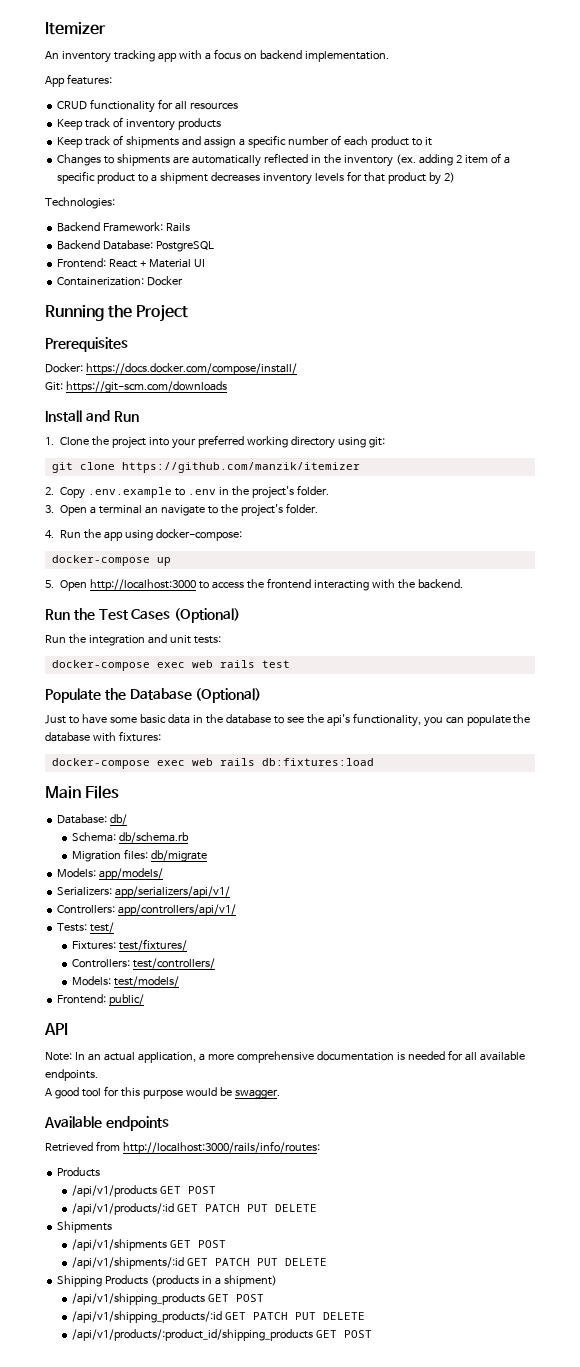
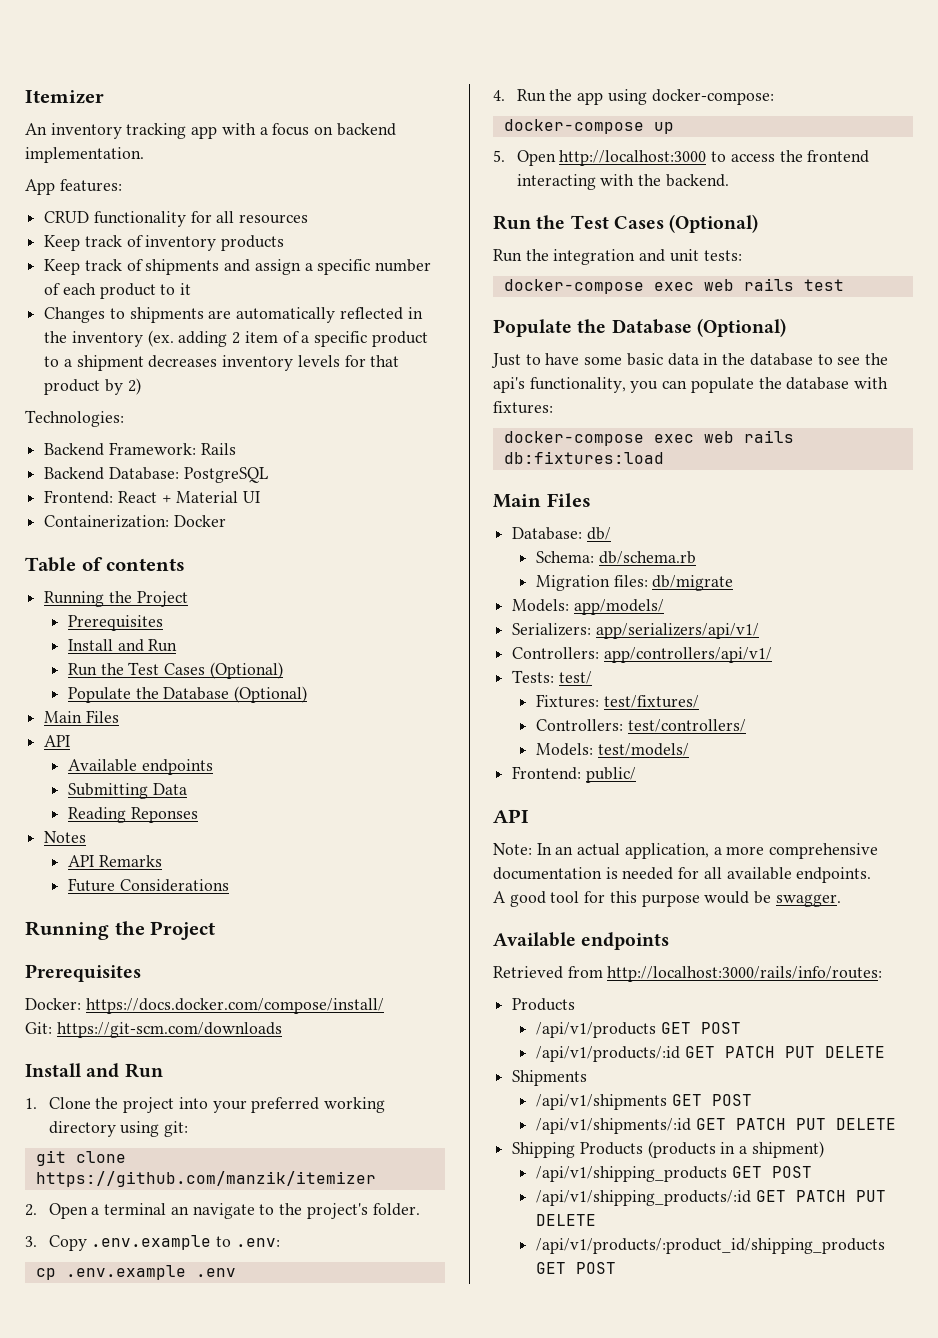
+ Table of contents
+ Running the Project
+ Prerequisites
+ Install and Run
+ Run the Test Cases (Optional)
+ Populate the Database (Optional)
+ Main Files
+ API
+ Available endpoints
+ Submitting Data
+ Reading Reponses
+ Notes
+ API Remarks
+ Future Considerations
- 2. Copy .env.example to .env in the project's folder.
- 3. Open a terminal an navigate to the project's folder.
+ 2. Open a terminal an navigate to the project's folder.
+ 3. Copy .env.example to .env:
+ cp .env.example .env

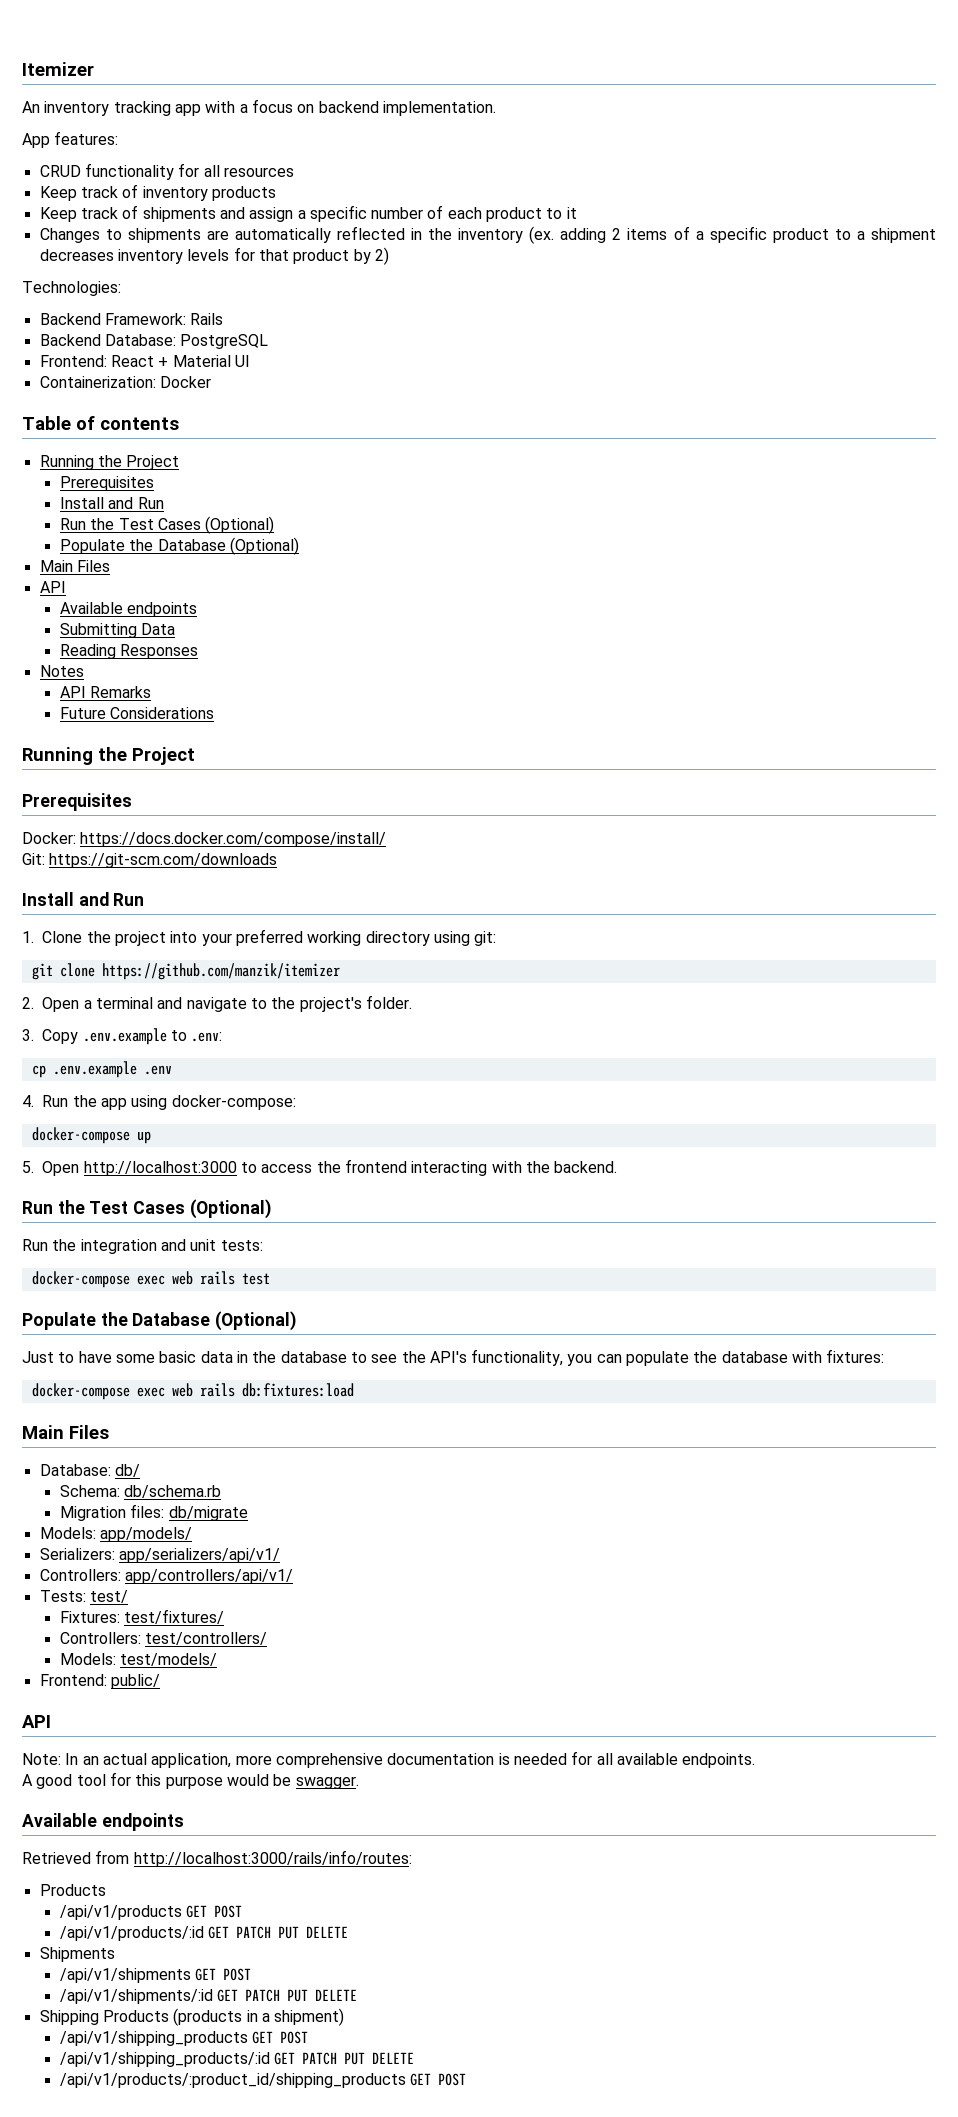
- Changes to shipments are automatically reflected in the inventory (ex. adding 2 item of a specific product to a shipment decreases inventory levels for that product by 2)
+ Changes to shipments are automatically reflected in the inventory (ex. adding 2 items of a specific product to a shipment decreases inventory levels for that product by 2)
- Reading Reponses
+ Reading Responses
- 2. Open a terminal an navigate to the project's folder.
+ 2. Open a terminal and navigate to the project's folder.
- Just to have some basic data in the database to see the api's functionality, you can populate the database with fixtures:
+ Just to have some basic data in the database to see the API's functionality, you can populate the database with fixtures:
- Note: In an actual application, a more comprehensive documentation is needed for all available endpoints.
+ Note: In an actual application, more comprehensive documentation is needed for all available endpoints.

